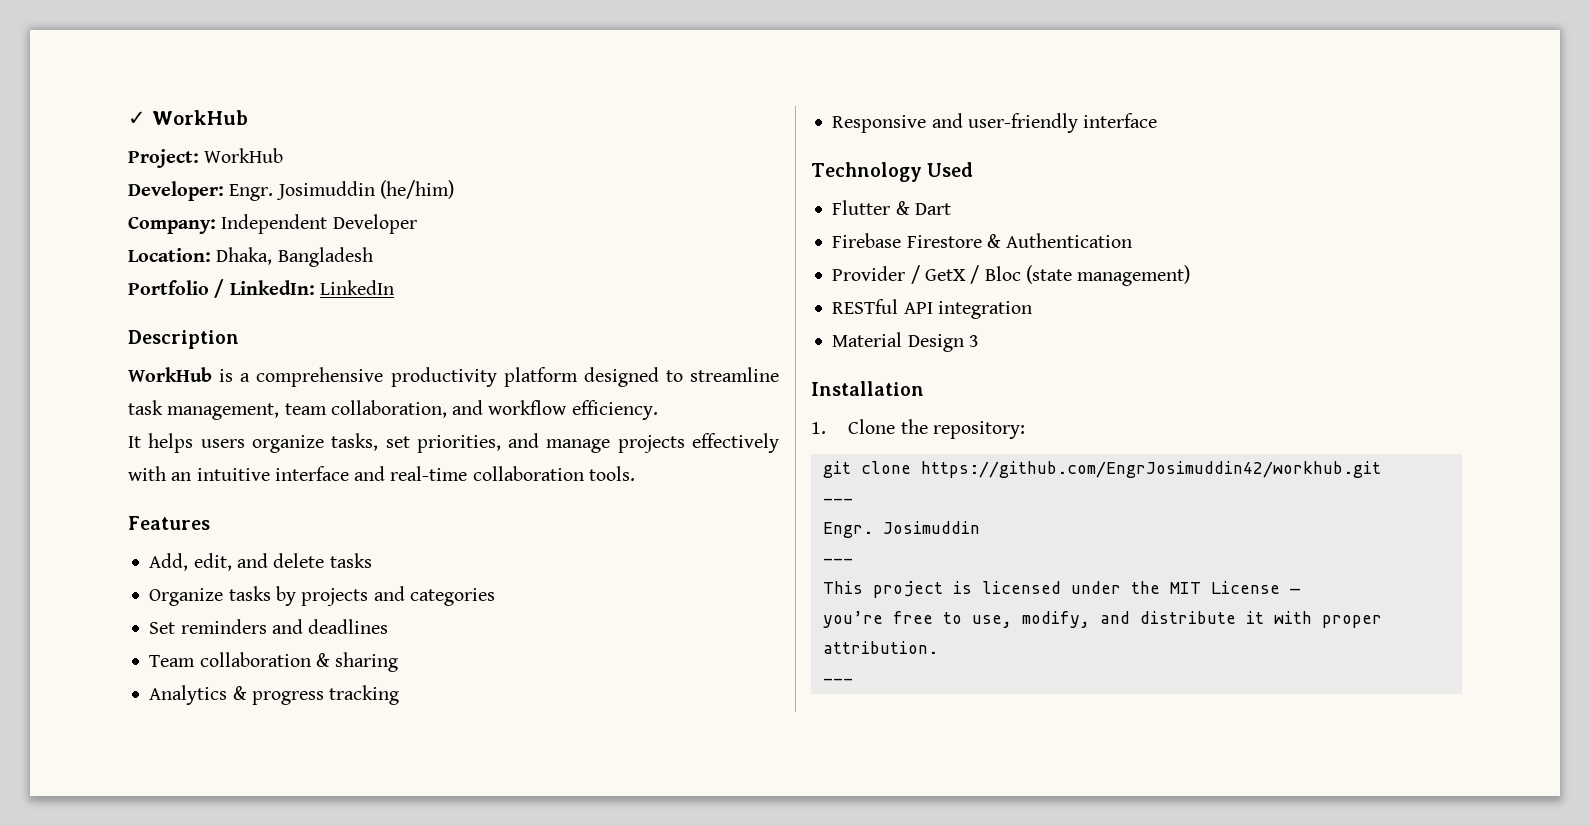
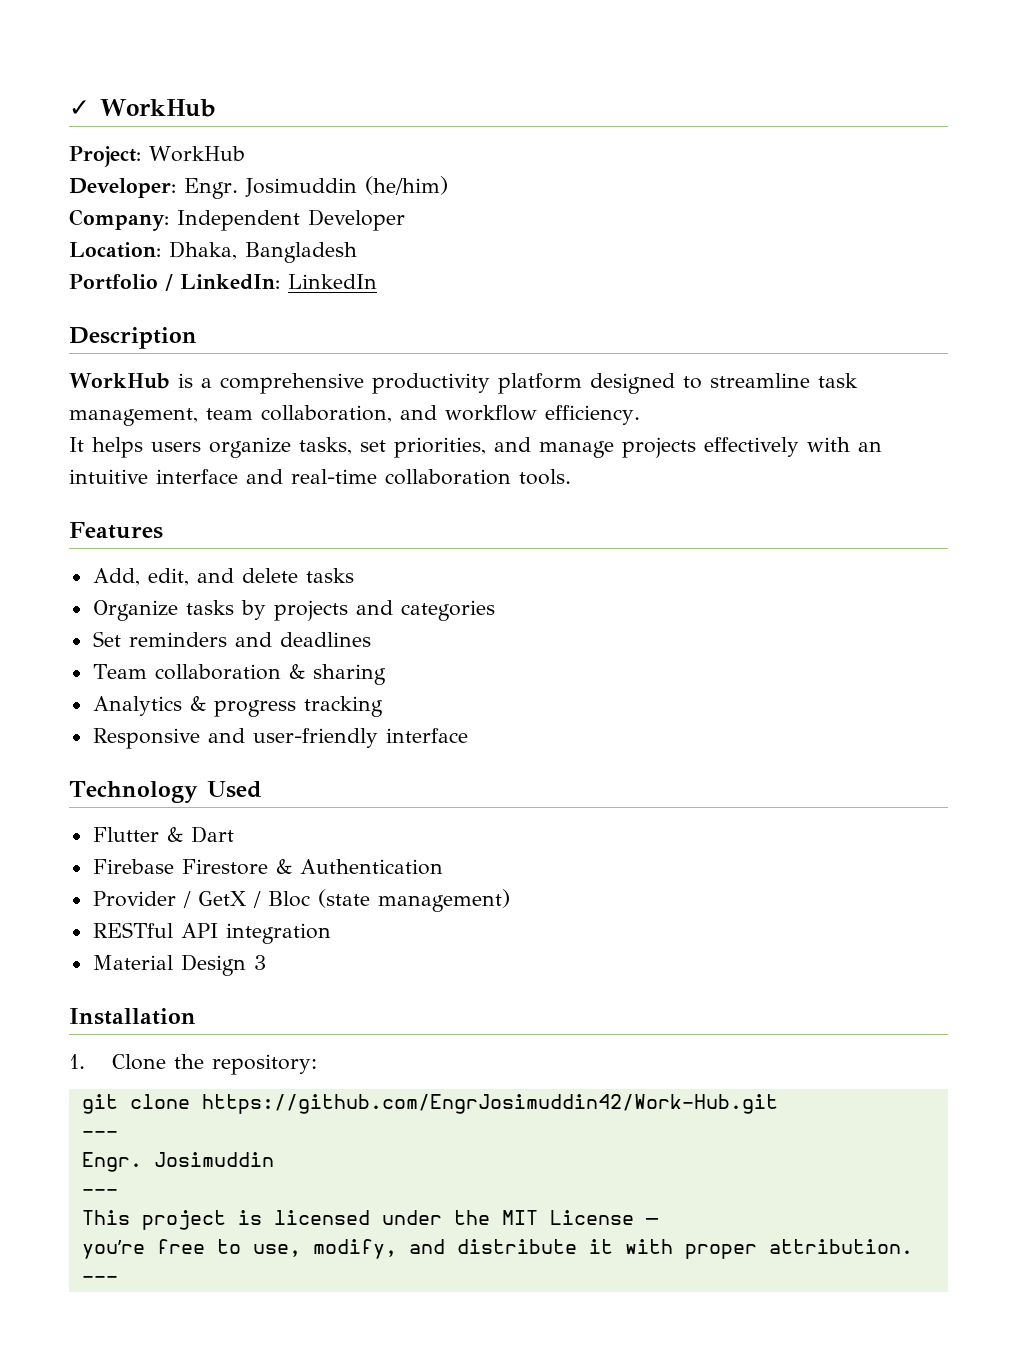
- git clone https://github.com/EngrJosimuddin42/workhub.git
+ git clone https://github.com/EngrJosimuddin42/Work-Hub.git

